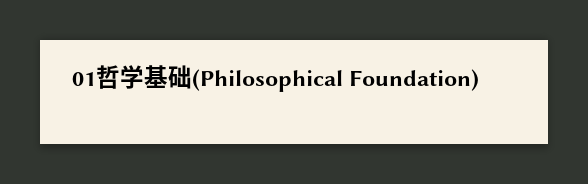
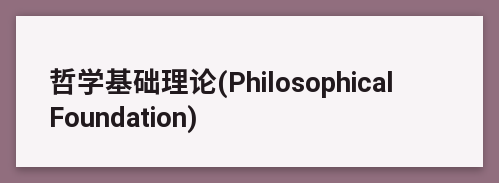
- 01哲学基础(Philosophical Foundation)
+ 哲学基础理论(Philosophical Foundation)

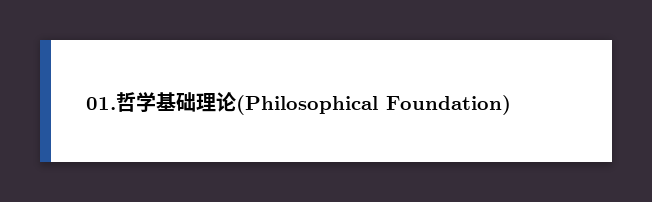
- 哲学基础理论(Philosophical Foundation)
+ 01.哲学基础理论(Philosophical Foundation)

